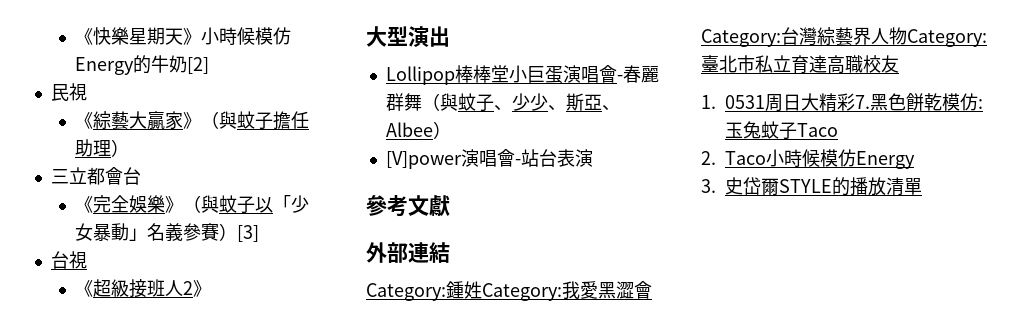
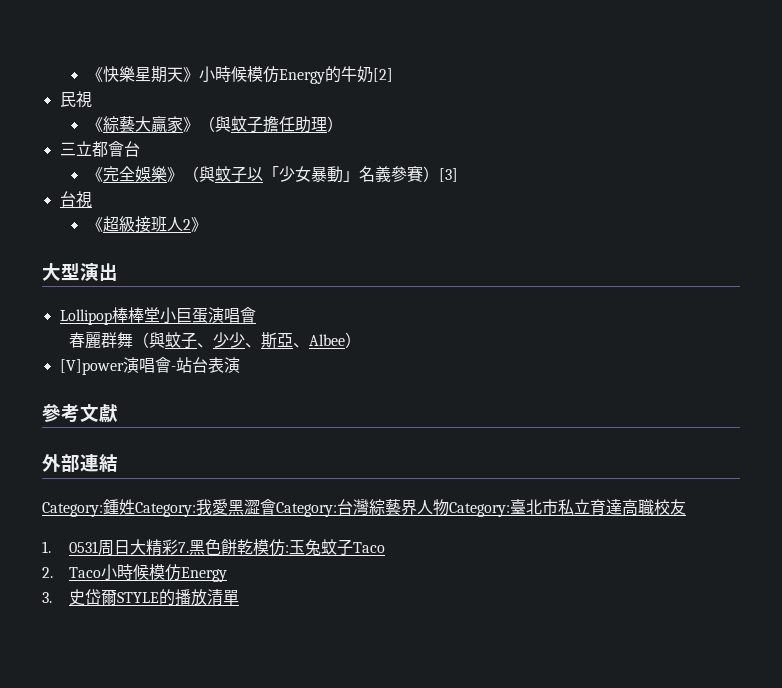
- Lollipop棒棒堂小巨蛋演唱會-春麗群舞（與蚊子、少少、斯亞、Albee）
+ Lollipop棒棒堂小巨蛋演唱會
+ 春麗群舞（與蚊子、少少、斯亞、Albee）

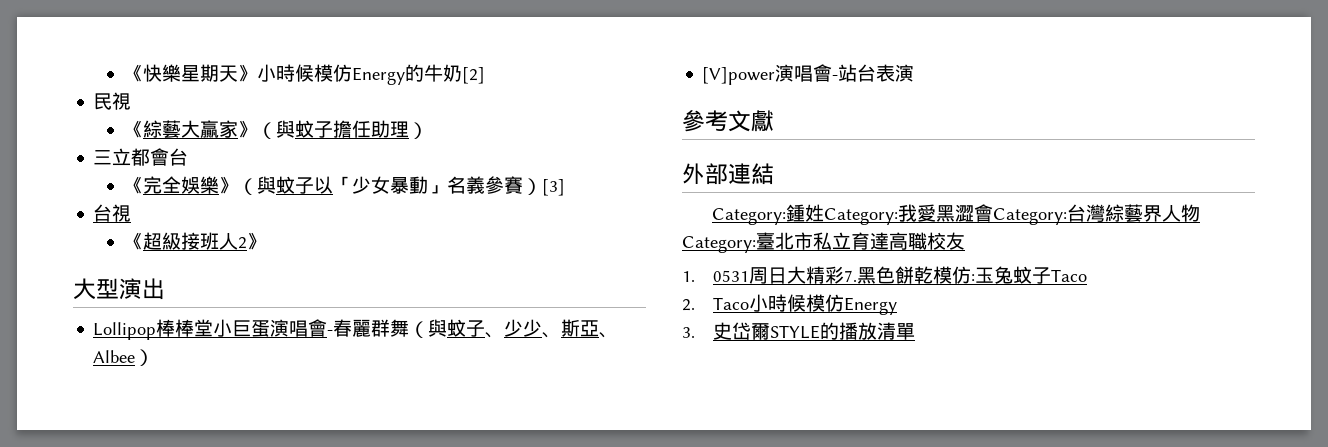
- Lollipop棒棒堂小巨蛋演唱會
- 春麗群舞（與蚊子、少少、斯亞、Albee）
+ Lollipop棒棒堂小巨蛋演唱會-春麗群舞（與蚊子、少少、斯亞、Albee）

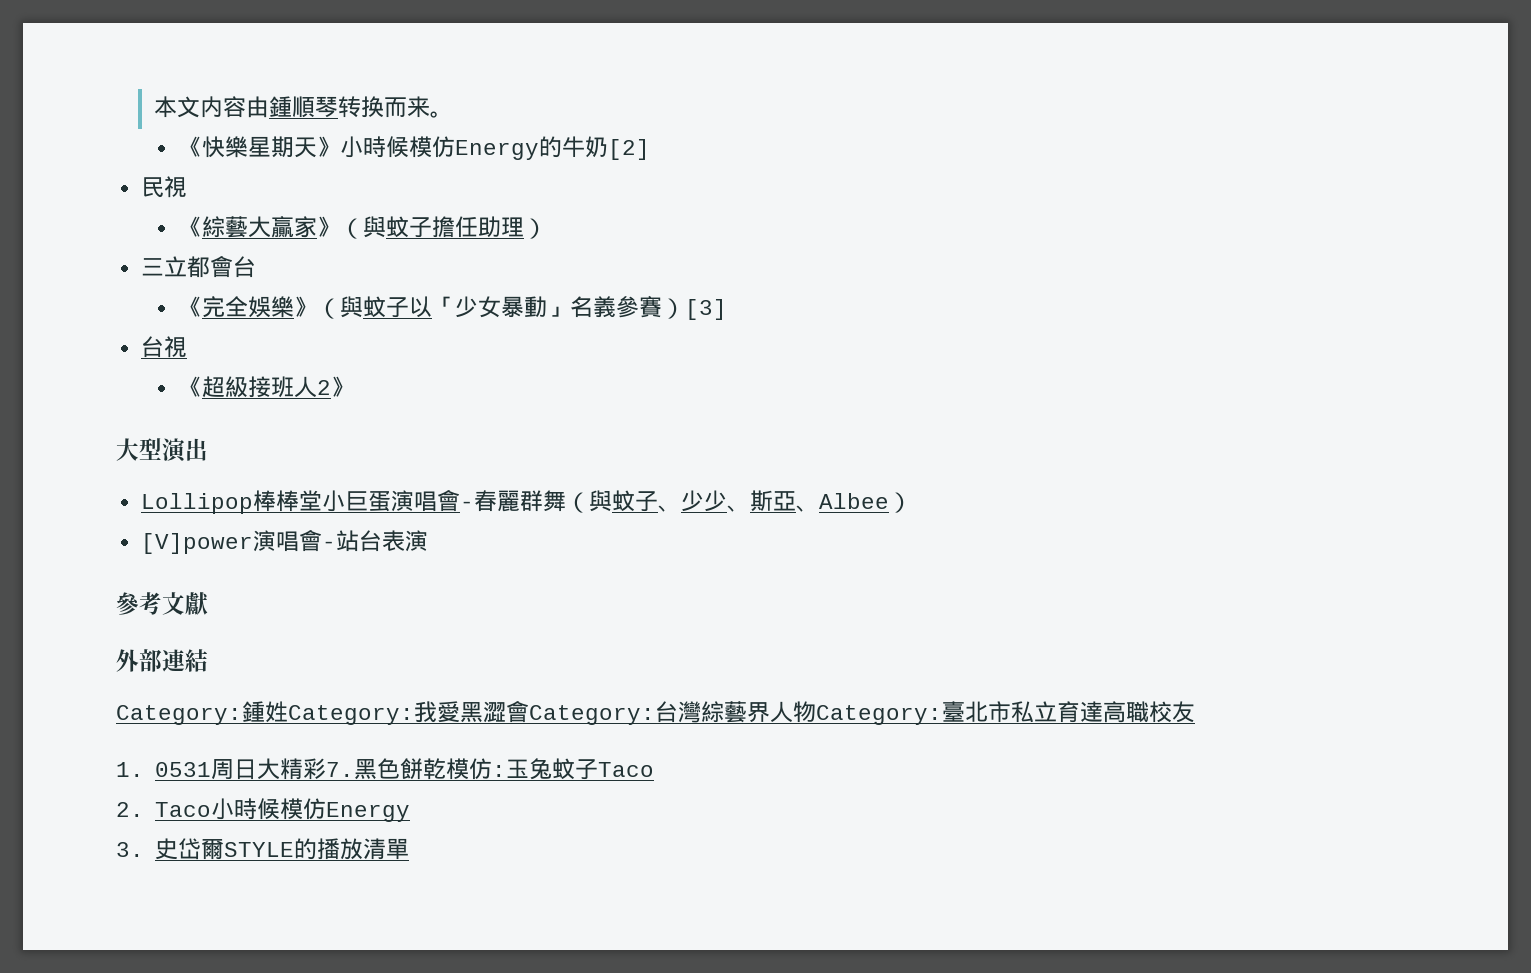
+ 本文内容由鍾順琴转换而来。

